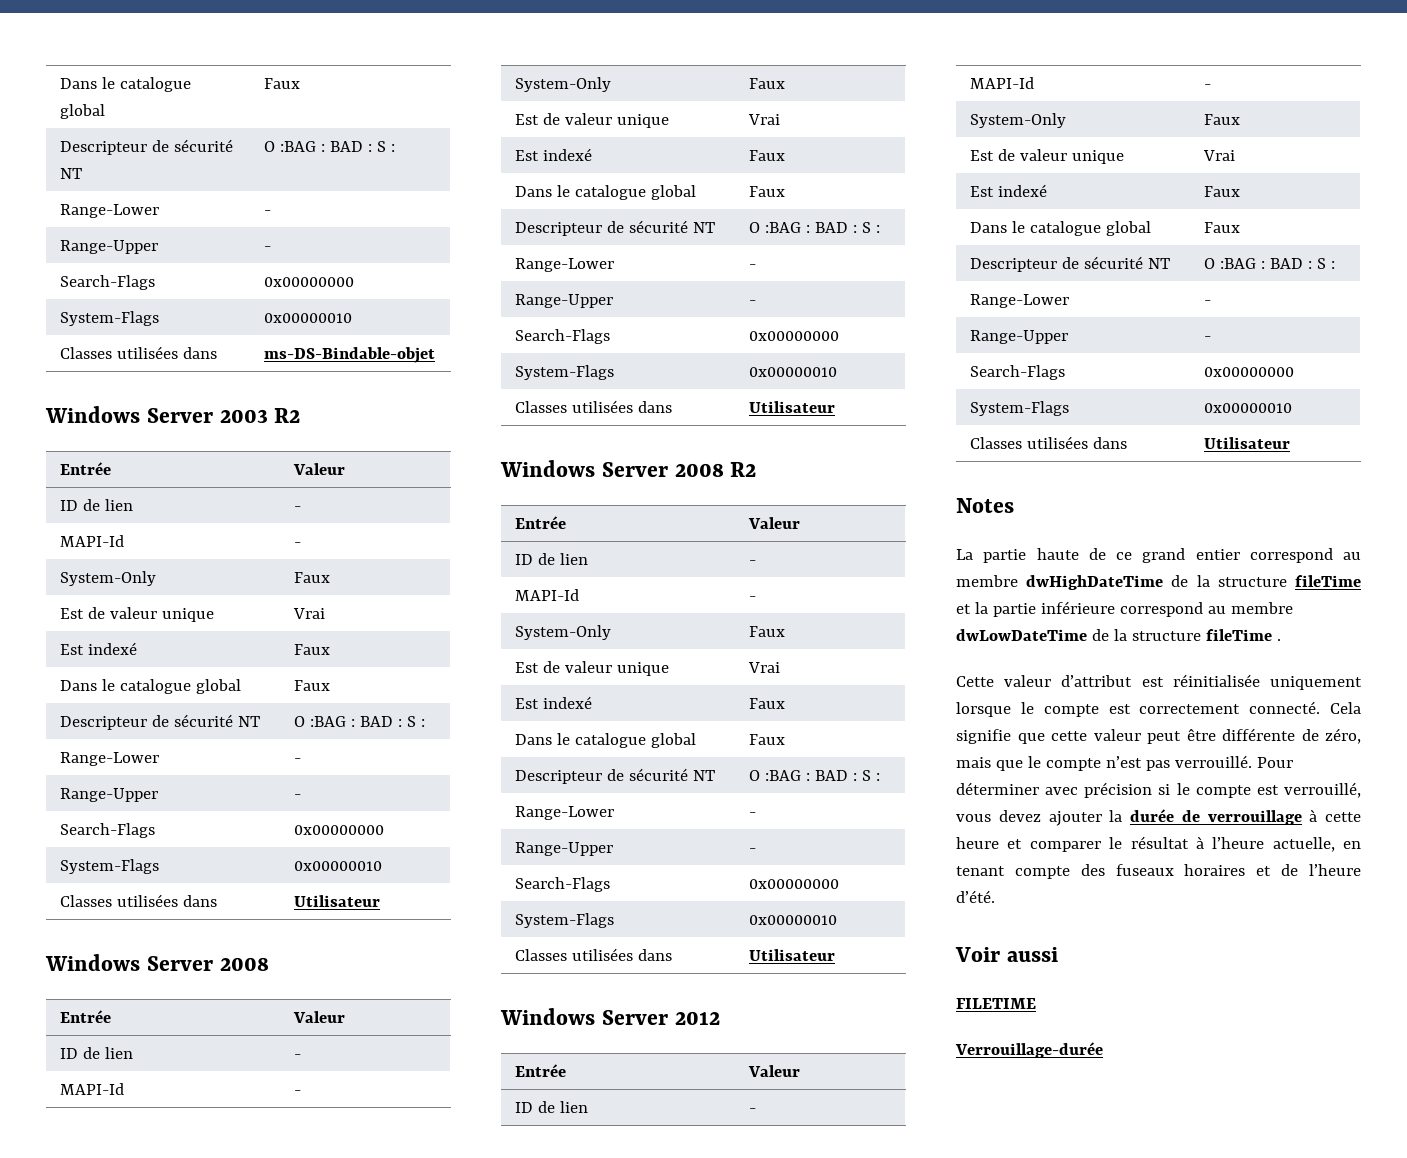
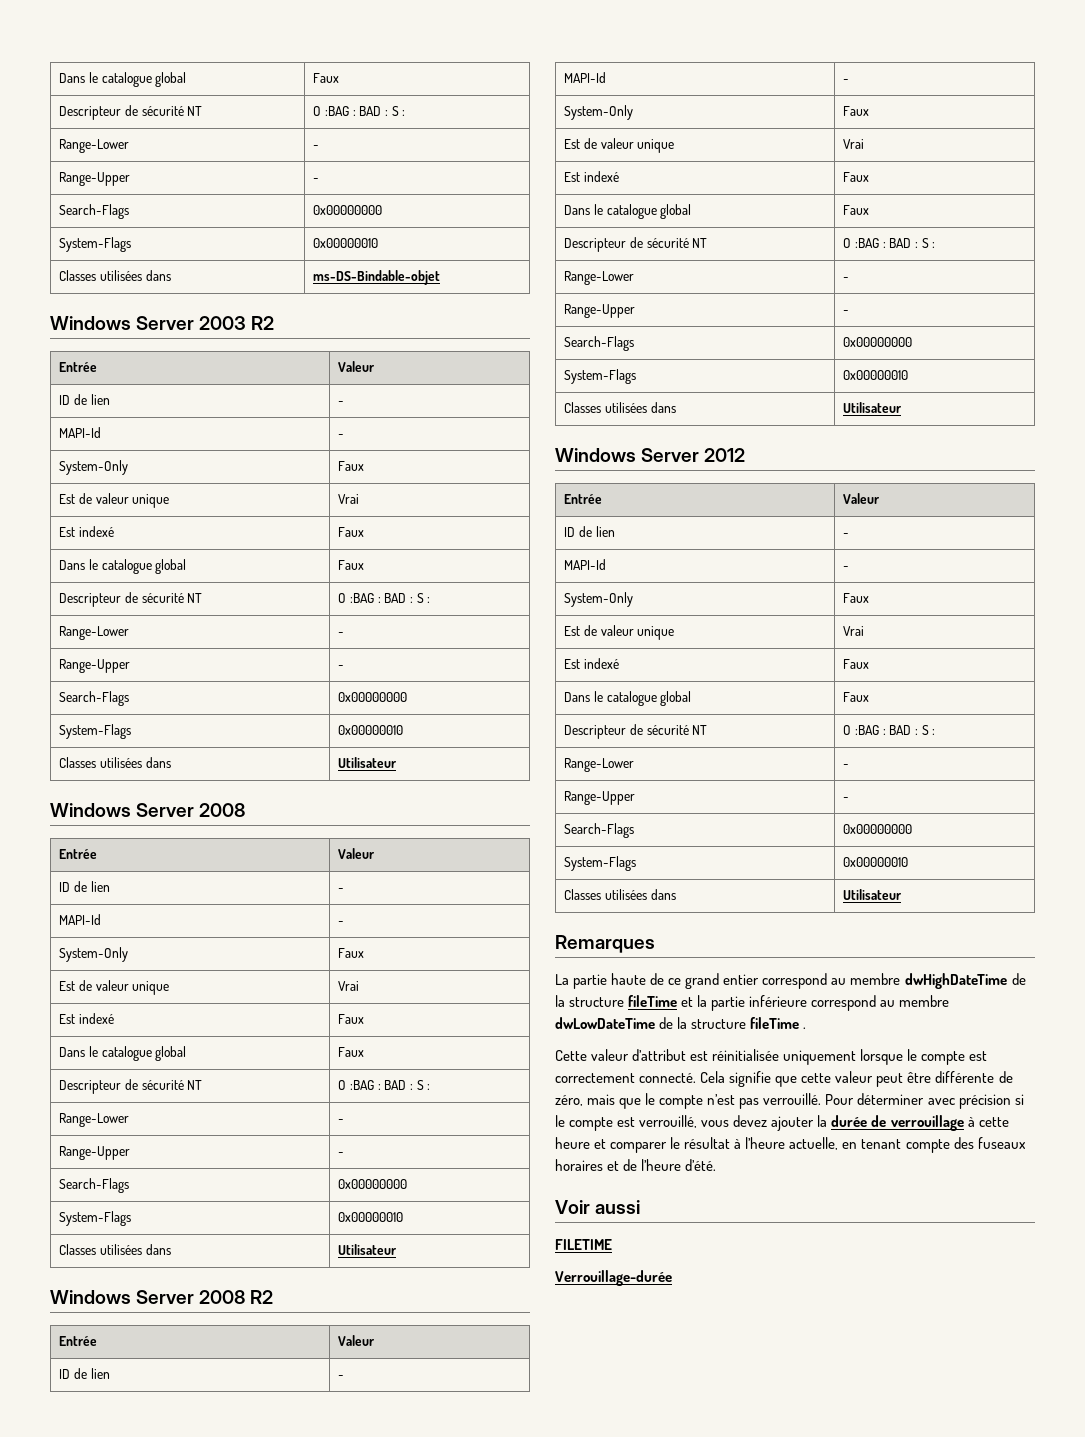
- Notes
+ Remarques

